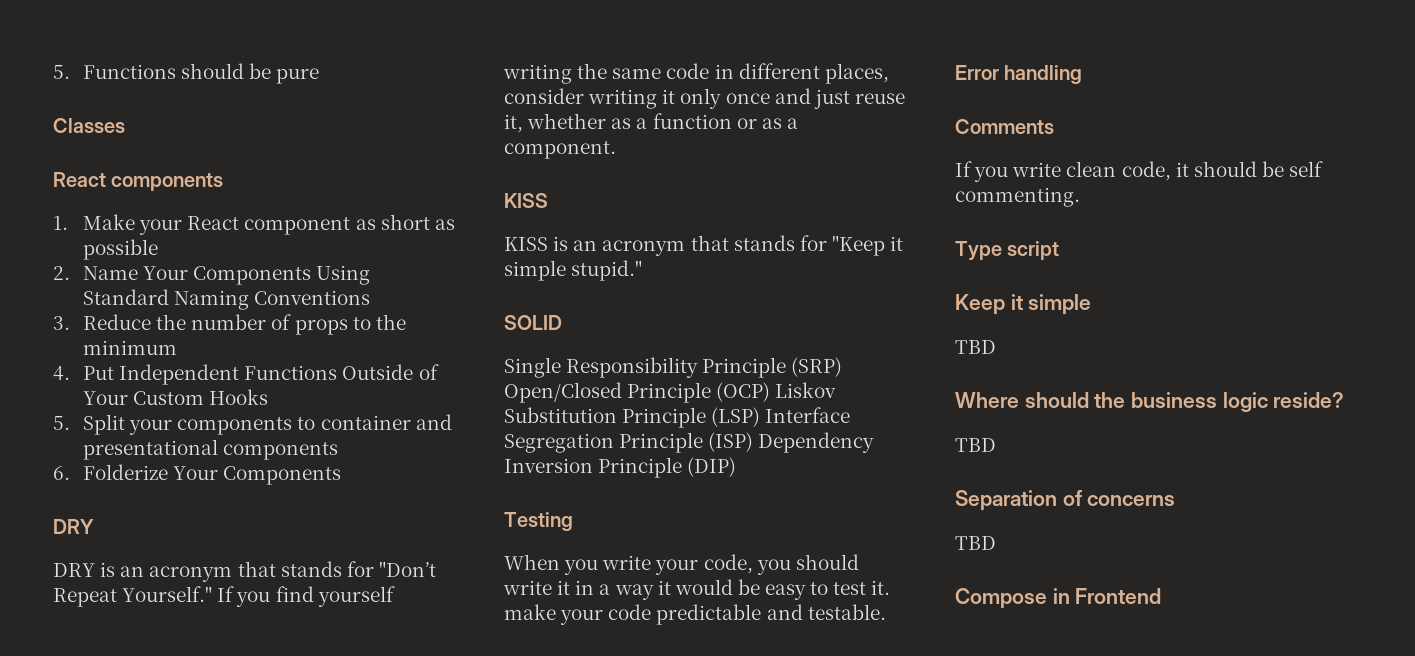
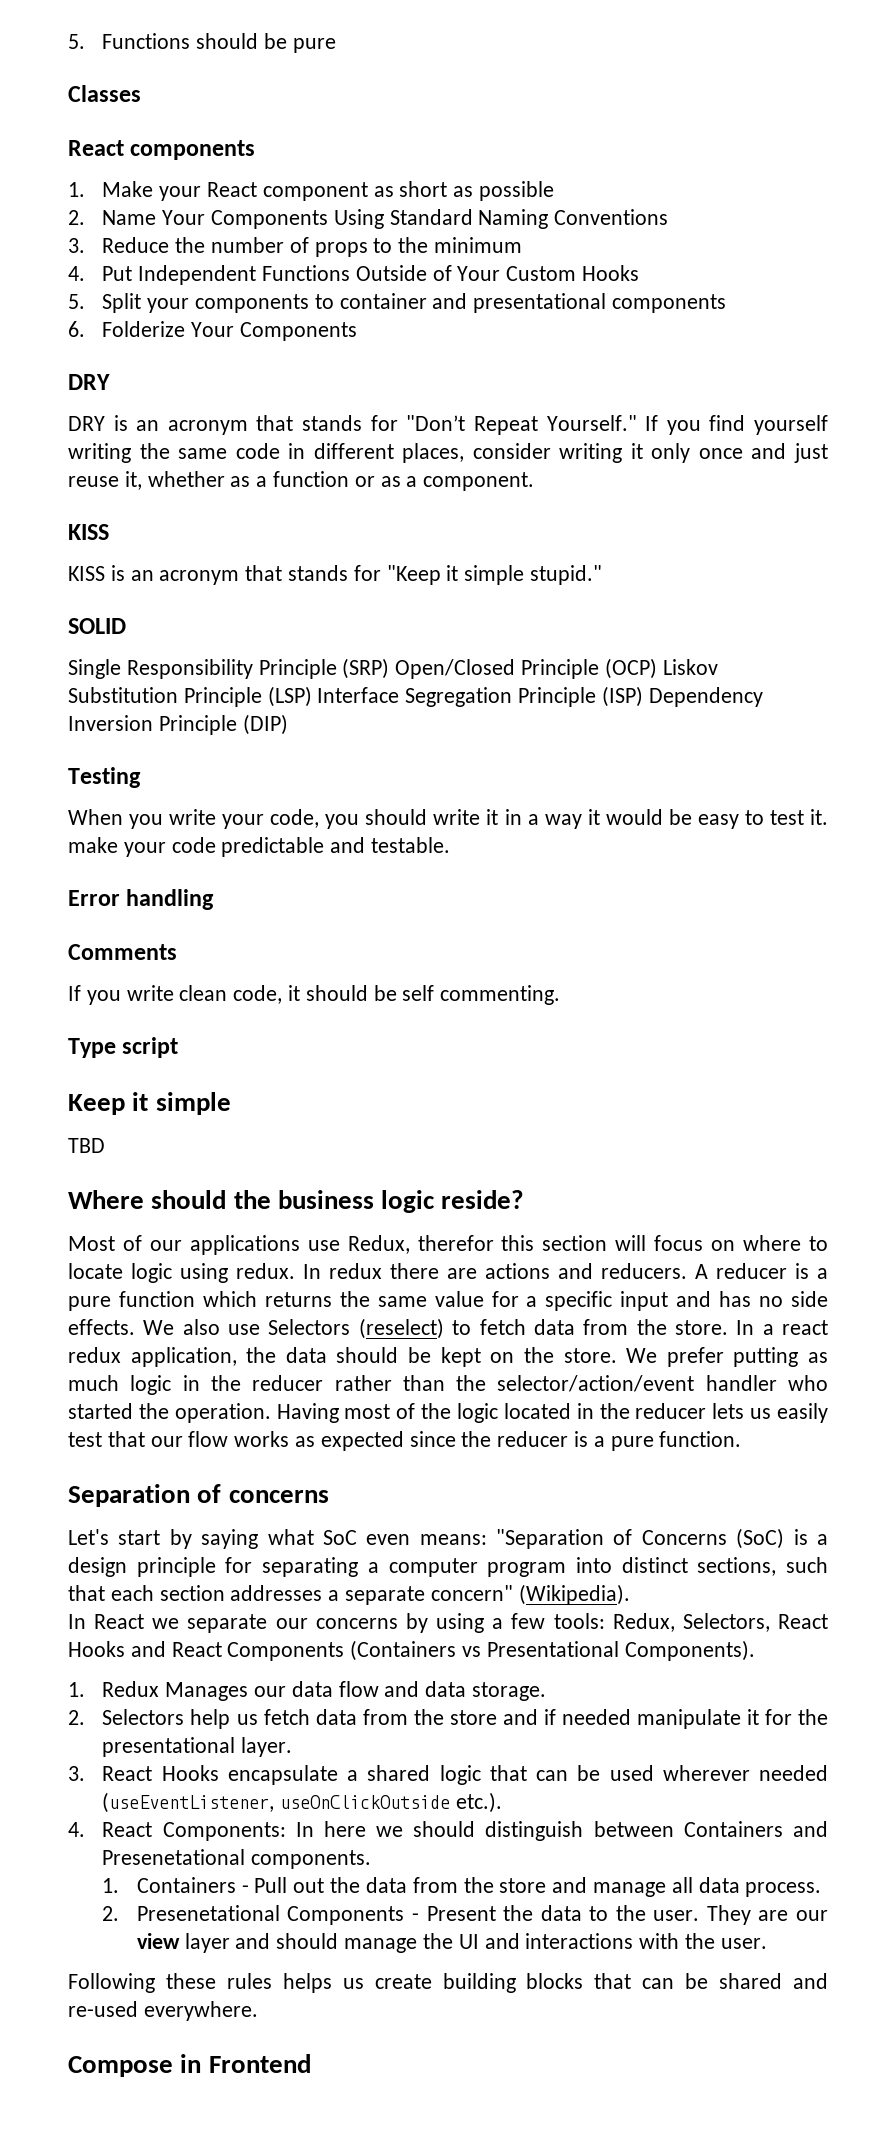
  Where should the business logic reside?
- TBD
+ Most of our applications use Redux, therefor this section will focus on where to locate logic using redux. In redux there are actions and reducers. A reducer is a pure function which returns the same value for a specific input and has no side effects. We also use Selectors (reselect) to fetch data from the store. In a react redux application, the data should be kept on the store. We prefer putting as much logic in the reducer rather than the selector/action/event handler who started the operation. Having most of the logic located in the reducer lets us easily test that our flow works as expected since the reducer is a pure function.
  Separation of concerns
- TBD
+ Let's start by saying what SoC even means: "Separation of Concerns (SoC) is a design principle for separating a computer program into distinct sections, such that each section addresses a separate concern" (Wikipedia).
+ In React we separate our concerns by using a few tools: Redux, Selectors, React Hooks and React Components (Containers vs Presentational Components).
+ 1. Redux Manages our data flow and data storage.
+ 2. Selectors help us fetch data from the store and if needed manipulate it for the presentational layer.
+ 3. React Hooks encapsulate a shared logic that can be used wherever needed (useEventListener, useOnClickOutside etc.).
+ 4. React Components: In here we should distinguish between Containers and Presenetational components.
+ 1. Containers - Pull out the data from the store and manage all data process.
+ 2. Presenetational Components - Present the data to the user. They are our view layer and should manage the UI and interactions with the user.
+ Following these rules helps us create building blocks that can be shared and re-used everywhere.

